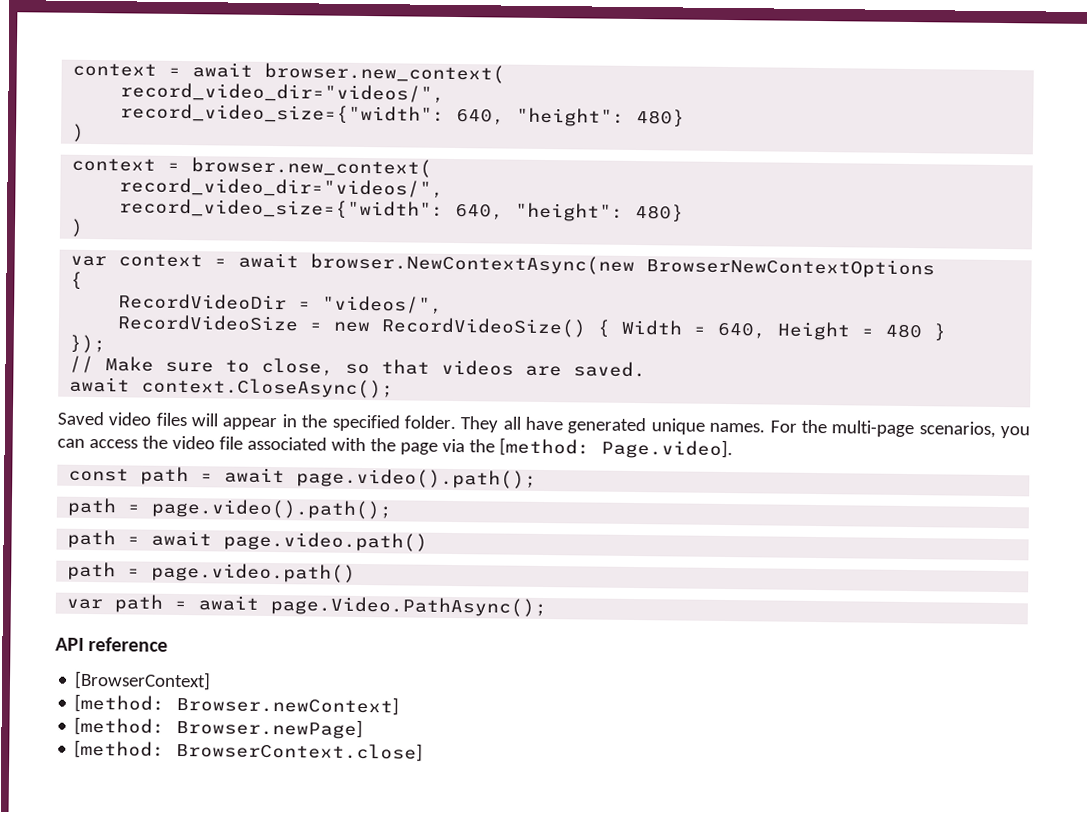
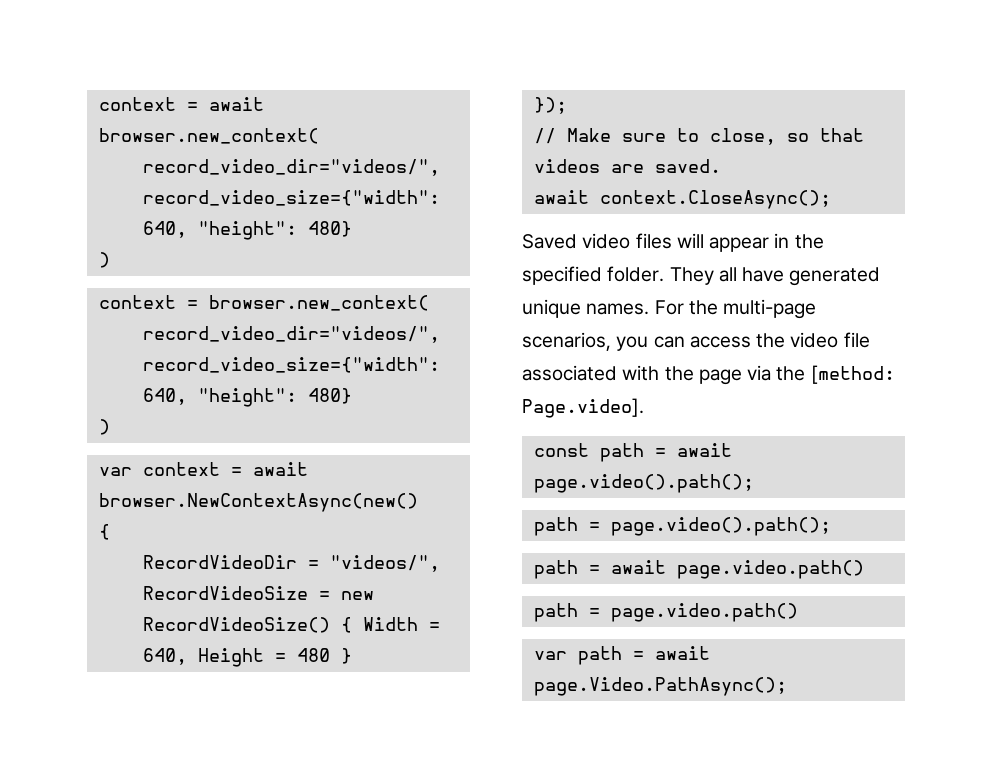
- var context = await browser.NewContextAsync(new BrowserNewContextOptions
+ var context = await browser.NewContextAsync(new()
- API reference
- [BrowserContext]
- [method: Browser.newContext]
- [method: Browser.newPage]
- [method: BrowserContext.close]

